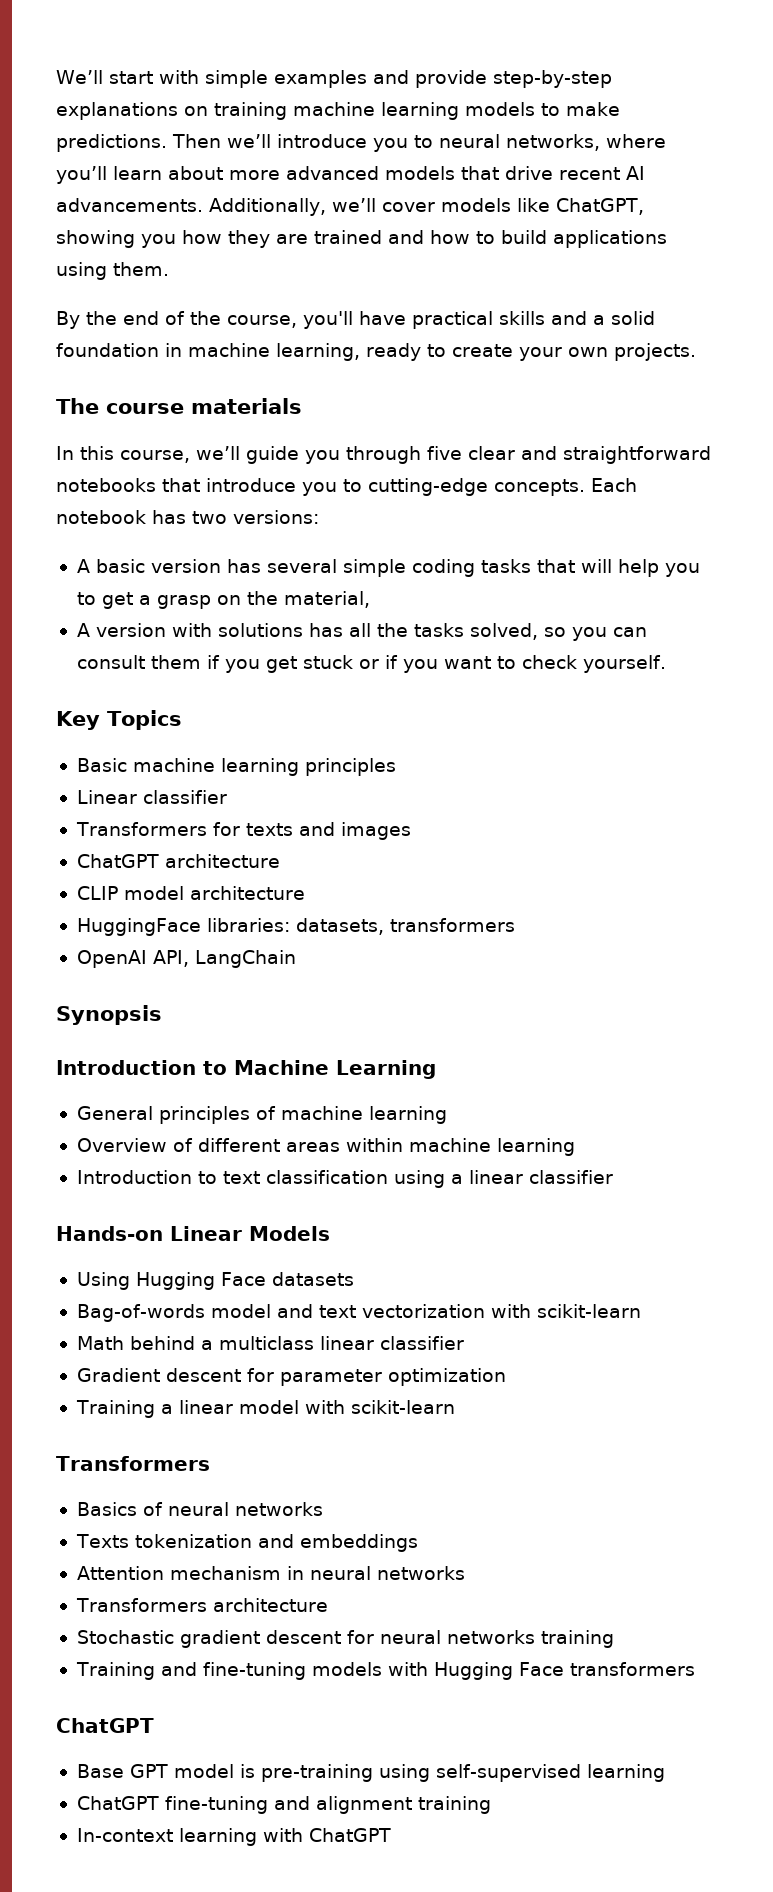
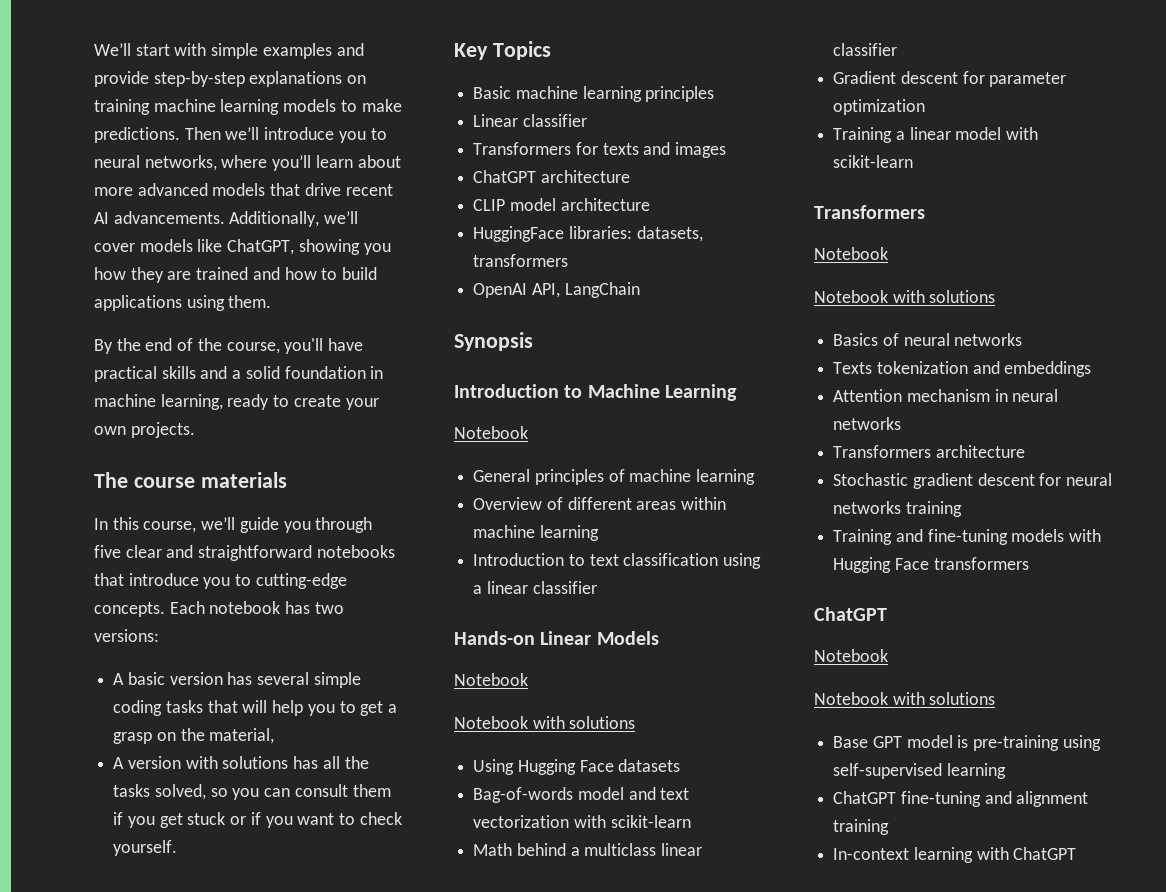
  Introduction to Machine Learning
+ Notebook
  Hands-on Linear Models
+ Notebook
+ Notebook with solutions
  Training a linear model with scikit-learn
  Transformers
+ Notebook
+ Notebook with solutions
  Training and fine-tuning models with Hugging Face transformers
  ChatGPT
+ Notebook
+ Notebook with solutions

